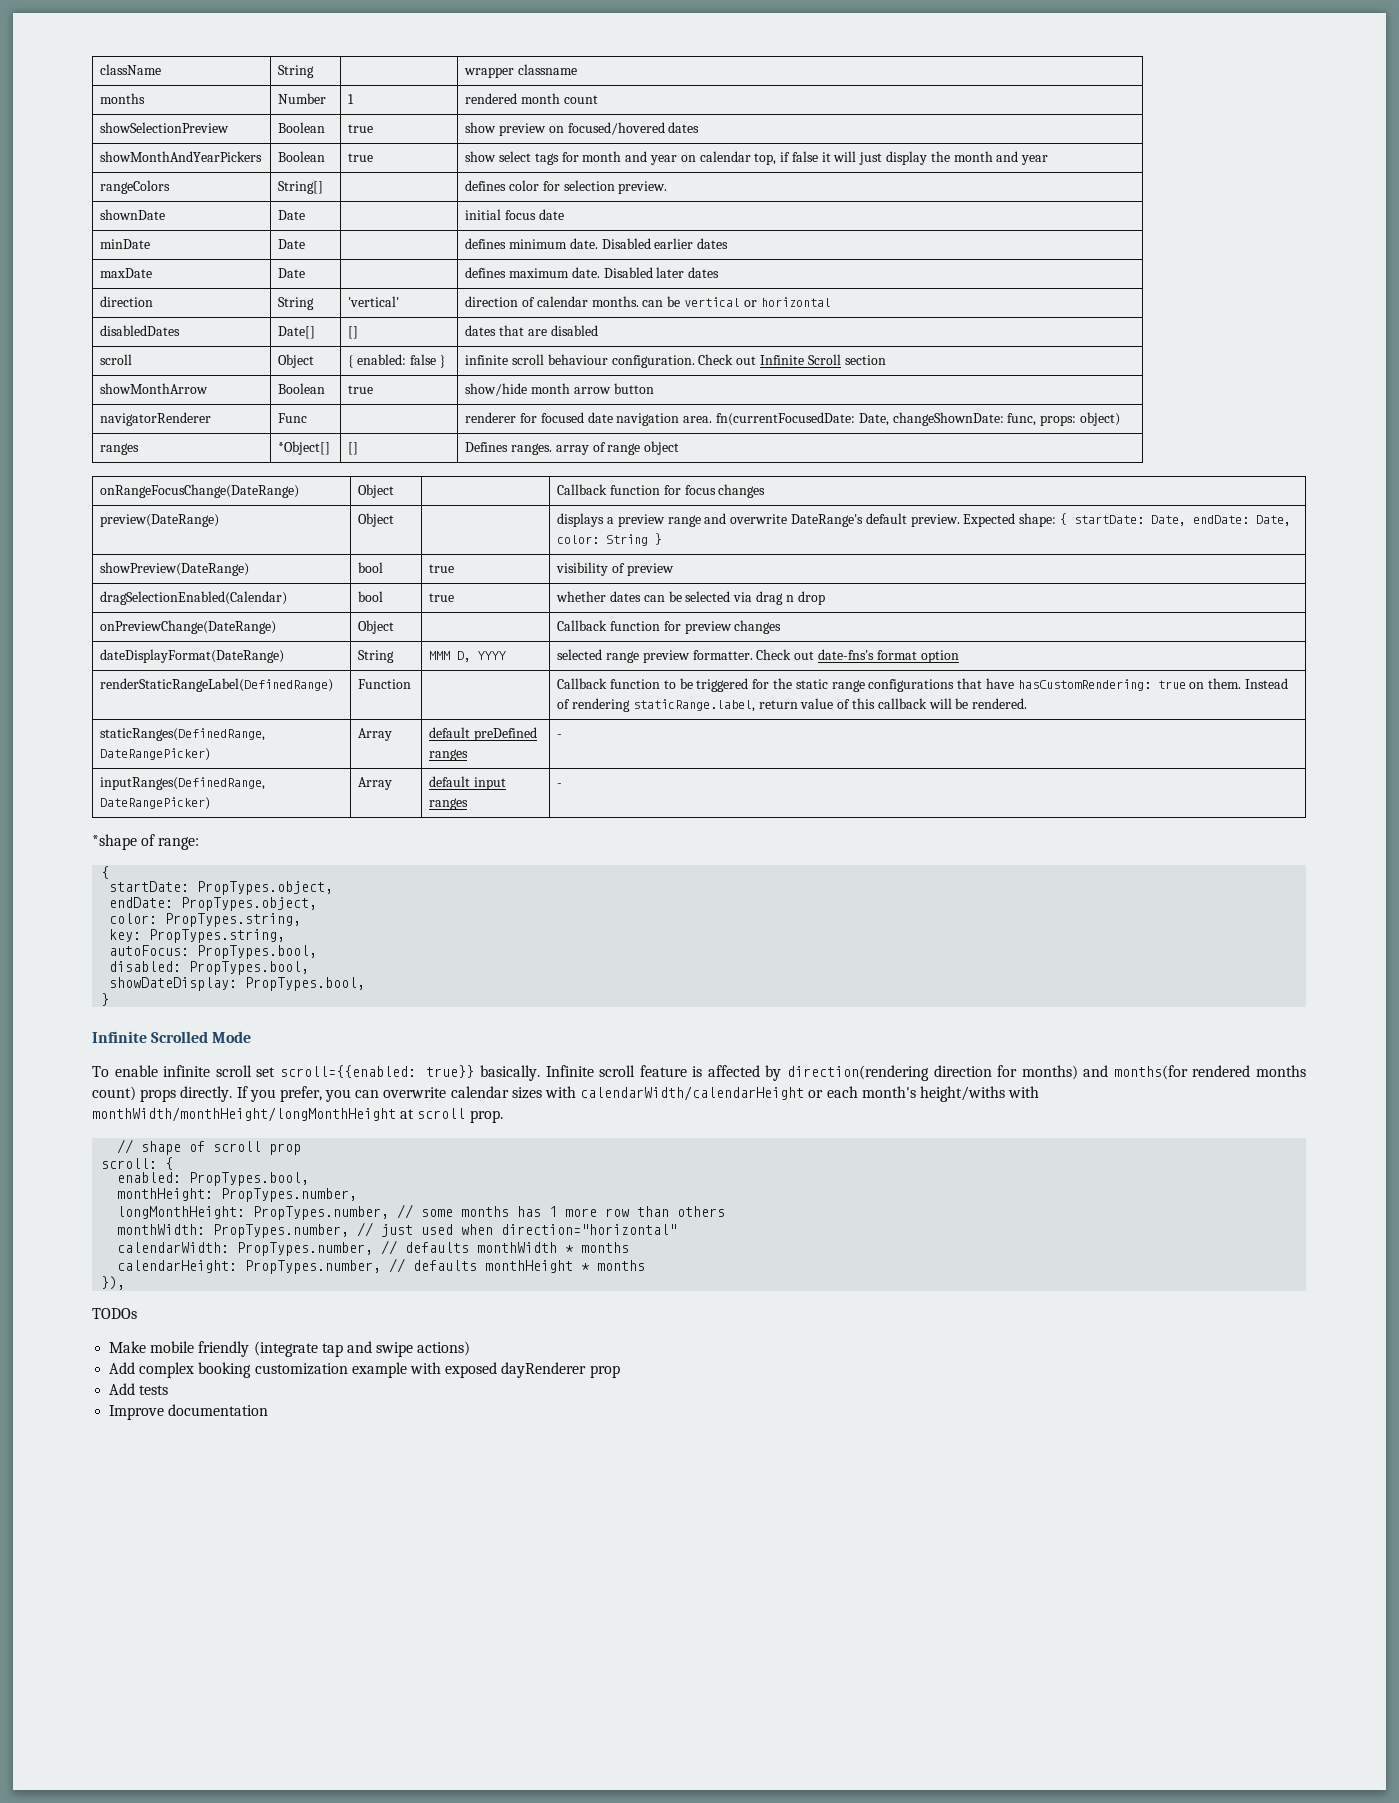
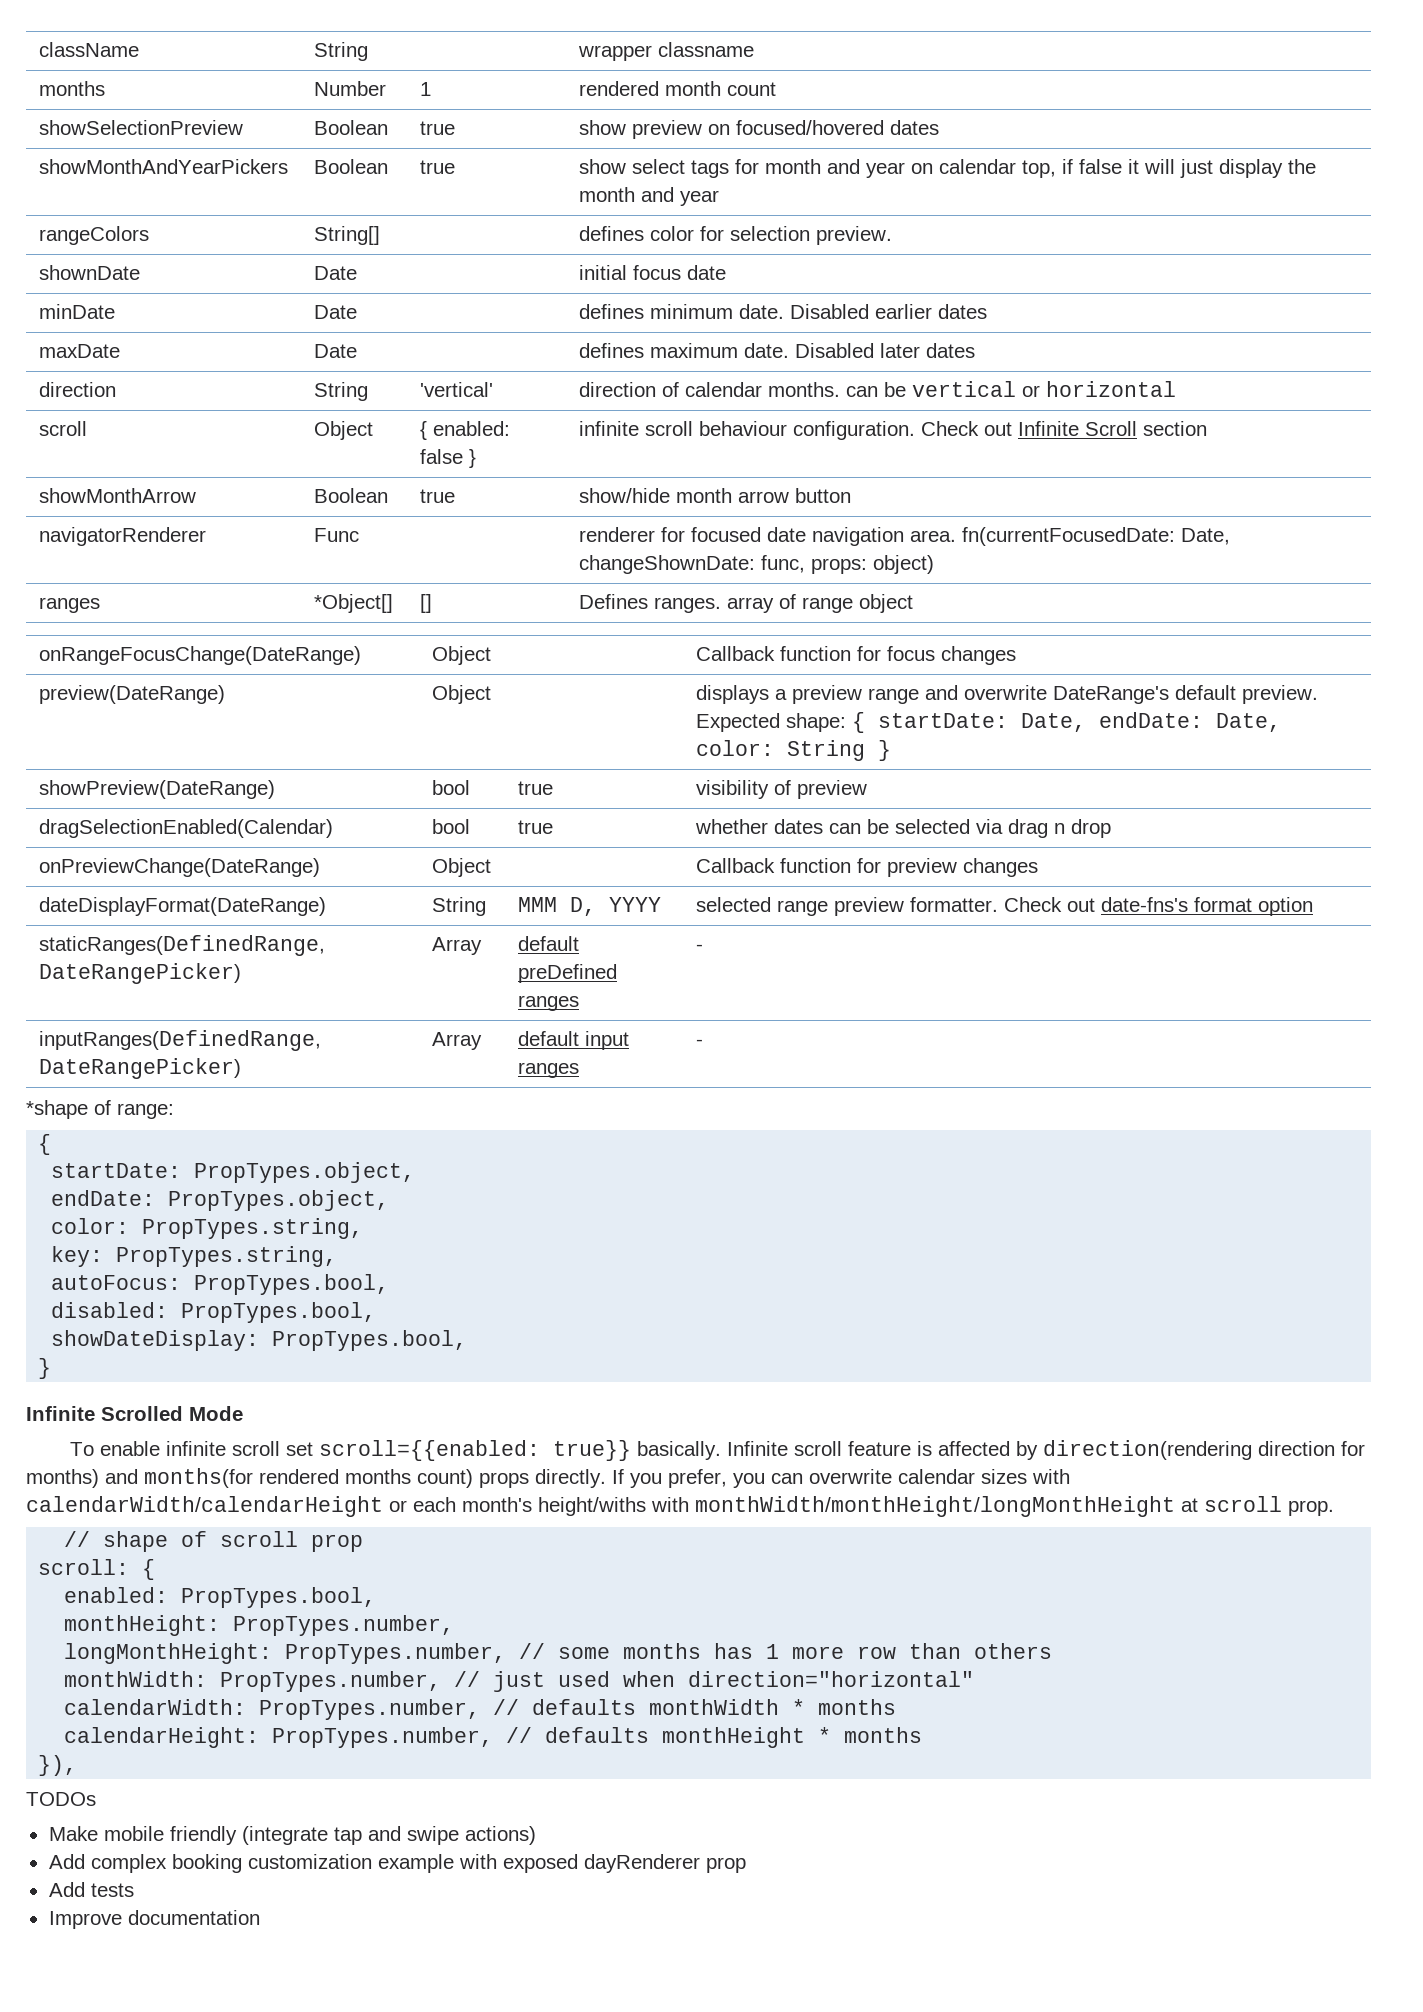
- disabledDates | Date[] | [] | dates that are disabled
- renderStaticRangeLabel(DefinedRange) | Function | | Callback function to be triggered for the static range configurations that have hasCustomRendering: true on them. Instead of rendering staticRange.label, return value of this callback will be rendered.

